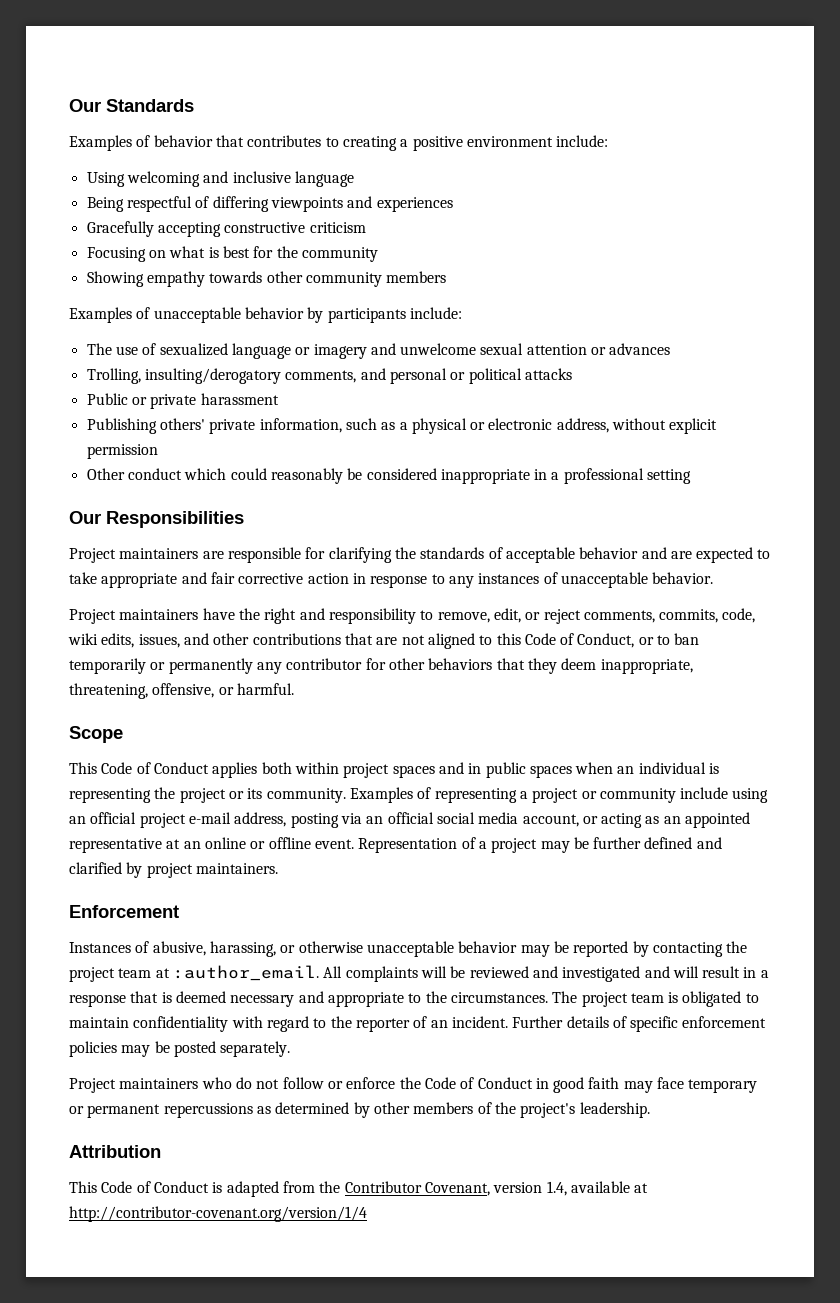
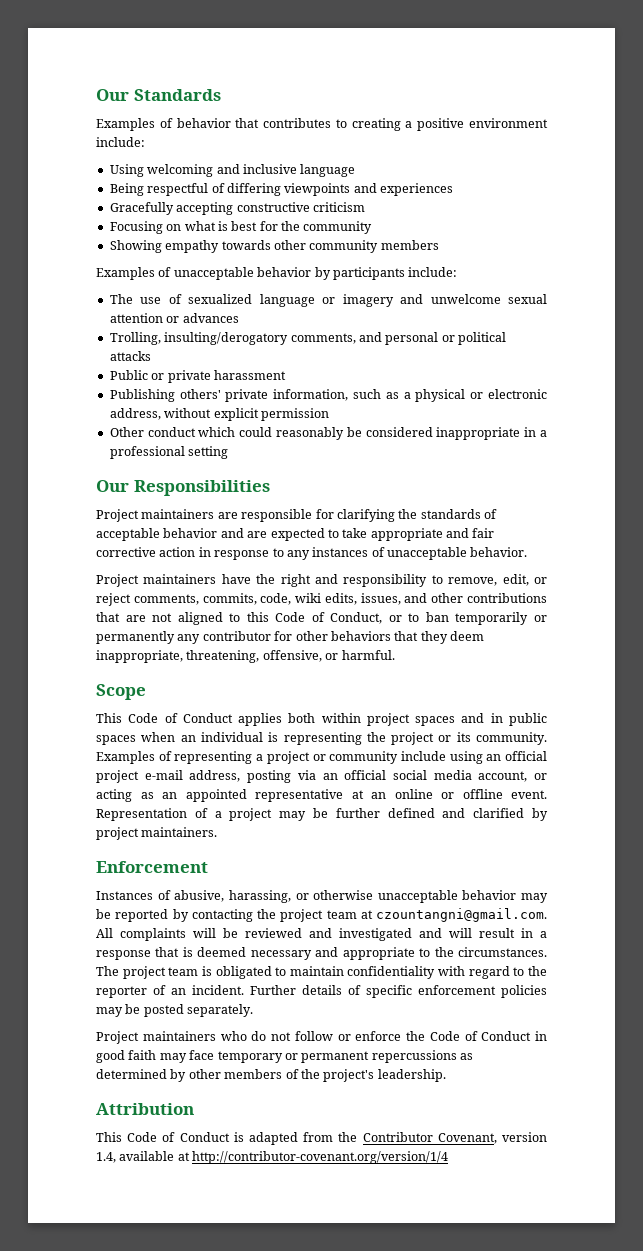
- Instances of abusive, harassing, or otherwise unacceptable behavior may be reported by contacting the project team at :author_email. All complaints will be reviewed and investigated and will result in a response that is deemed necessary and appropriate to the circumstances.
+ Instances of abusive, harassing, or otherwise unacceptable behavior may be reported by contacting the project team at czountangni@gmail.com. All complaints will be reviewed and investigated and will result in a response that is deemed necessary and appropriate to the circumstances.

